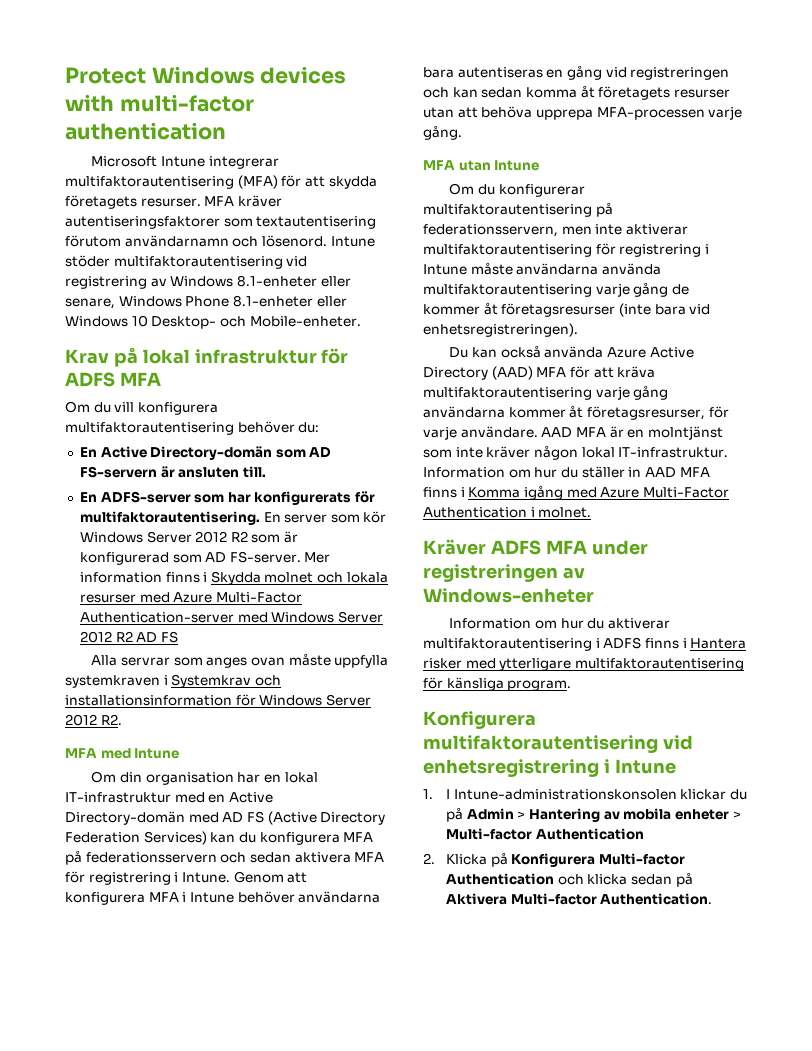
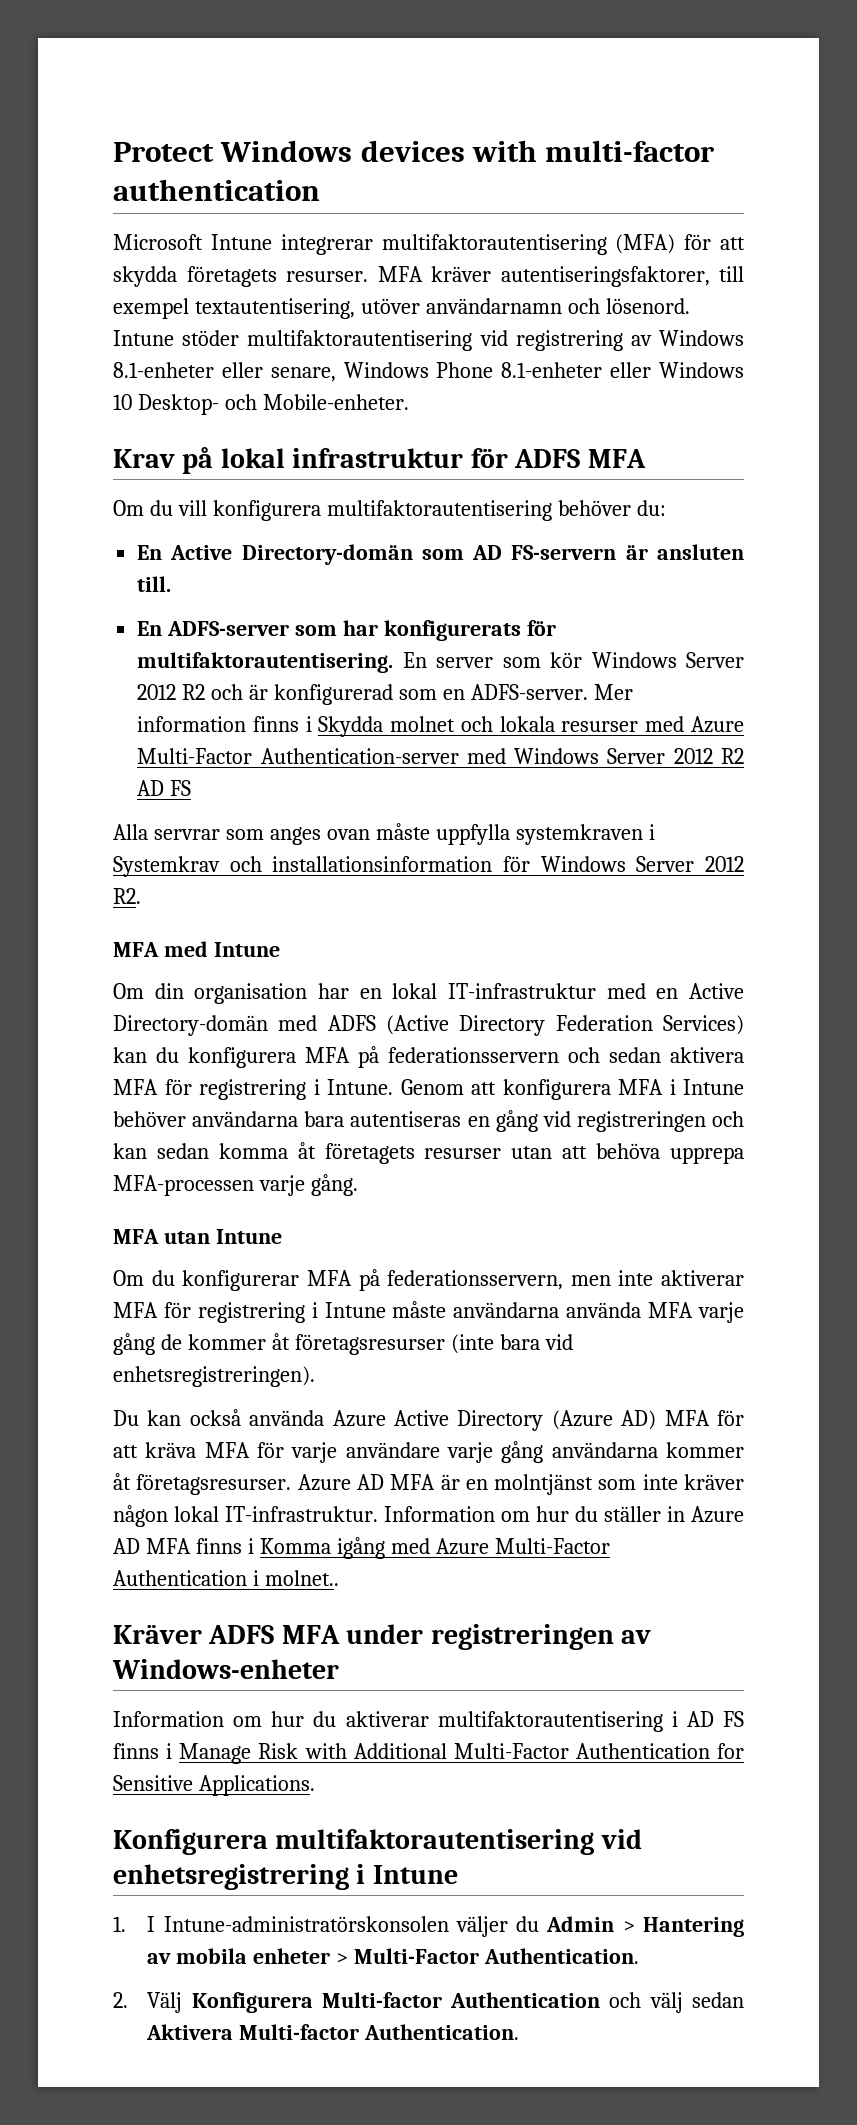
- MFA kräver autentiseringsfaktorer som textautentisering förutom användarnamn och lösenord.
+ MFA kräver autentiseringsfaktorer, till exempel textautentisering, utöver användarnamn och lösenord.
- En server som kör Windows Server 2012 R2 som är konfigurerad som AD FS-server.
+ En server som kör Windows Server 2012 R2 och är konfigurerad som en ADFS-server.
- Om din organisation har en lokal IT-infrastruktur med en Active Directory-domän med AD FS (Active Directory Federation Services) kan du konfigurera MFA på federationsservern och sedan aktivera MFA för registrering i Intune.
+ Om din organisation har en lokal IT-infrastruktur med en Active Directory-domän med ADFS (Active Directory Federation Services) kan du konfigurera MFA på federationsservern och sedan aktivera MFA för registrering i Intune.
- Om du konfigurerar multifaktorautentisering på federationsservern, men inte aktiverar multifaktorautentisering för registrering i Intune måste användarna använda multifaktorautentisering varje gång de kommer åt företagsresurser (inte bara vid enhetsregistreringen).
+ Om du konfigurerar MFA på federationsservern, men inte aktiverar MFA för registrering i Intune måste användarna använda MFA varje gång de kommer åt företagsresurser (inte bara vid enhetsregistreringen).
- Du kan också använda Azure Active Directory (AAD) MFA för att kräva multifaktorautentisering varje gång användarna kommer åt företagsresurser, för varje användare. AAD MFA är en molntjänst som inte kräver någon lokal IT-infrastruktur.
+ Du kan också använda Azure Active Directory (Azure AD) MFA för att kräva MFA för varje användare varje gång användarna kommer åt företagsresurser. Azure AD MFA är en molntjänst som inte kräver någon lokal IT-infrastruktur.
- Information om hur du ställer in AAD MFA finns i Komma igång med Azure Multi-Factor Authentication i molnet.
+ Information om hur du ställer in Azure AD MFA finns i Komma igång med Azure Multi-Factor Authentication i molnet..
- Information om hur du aktiverar multifaktorautentisering i ADFS finns i Hantera risker med ytterligare multifaktorautentisering för känsliga program.
+ Information om hur du aktiverar multifaktorautentisering i AD FS finns i Manage Risk with Additional Multi-Factor Authentication for Sensitive Applications.
- 1. I Intune-administrationskonsolen klickar du på Admin > Hantering av mobila enheter > Multi-factor Authentication
+ 1. I Intune-administratörskonsolen väljer du Admin > Hantering av mobila enheter > Multi-Factor Authentication.
- 2. Klicka på Konfigurera Multi-factor Authentication och klicka sedan på Aktivera Multi-factor Authentication.
+ 2. Välj Konfigurera Multi-factor Authentication och välj sedan Aktivera Multi-factor Authentication.

